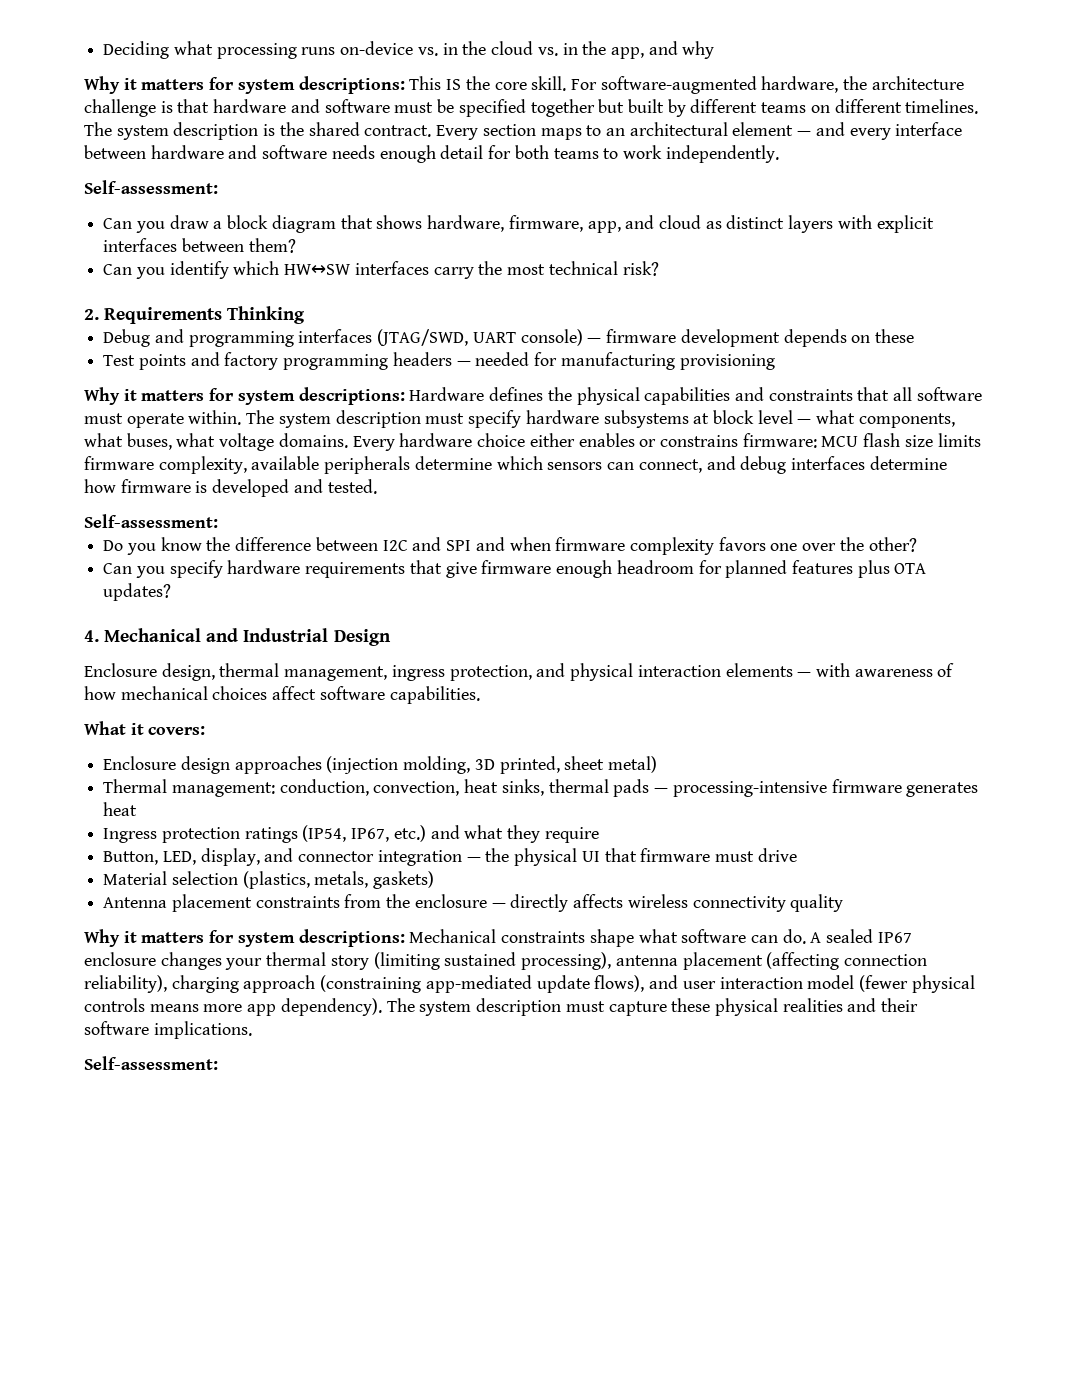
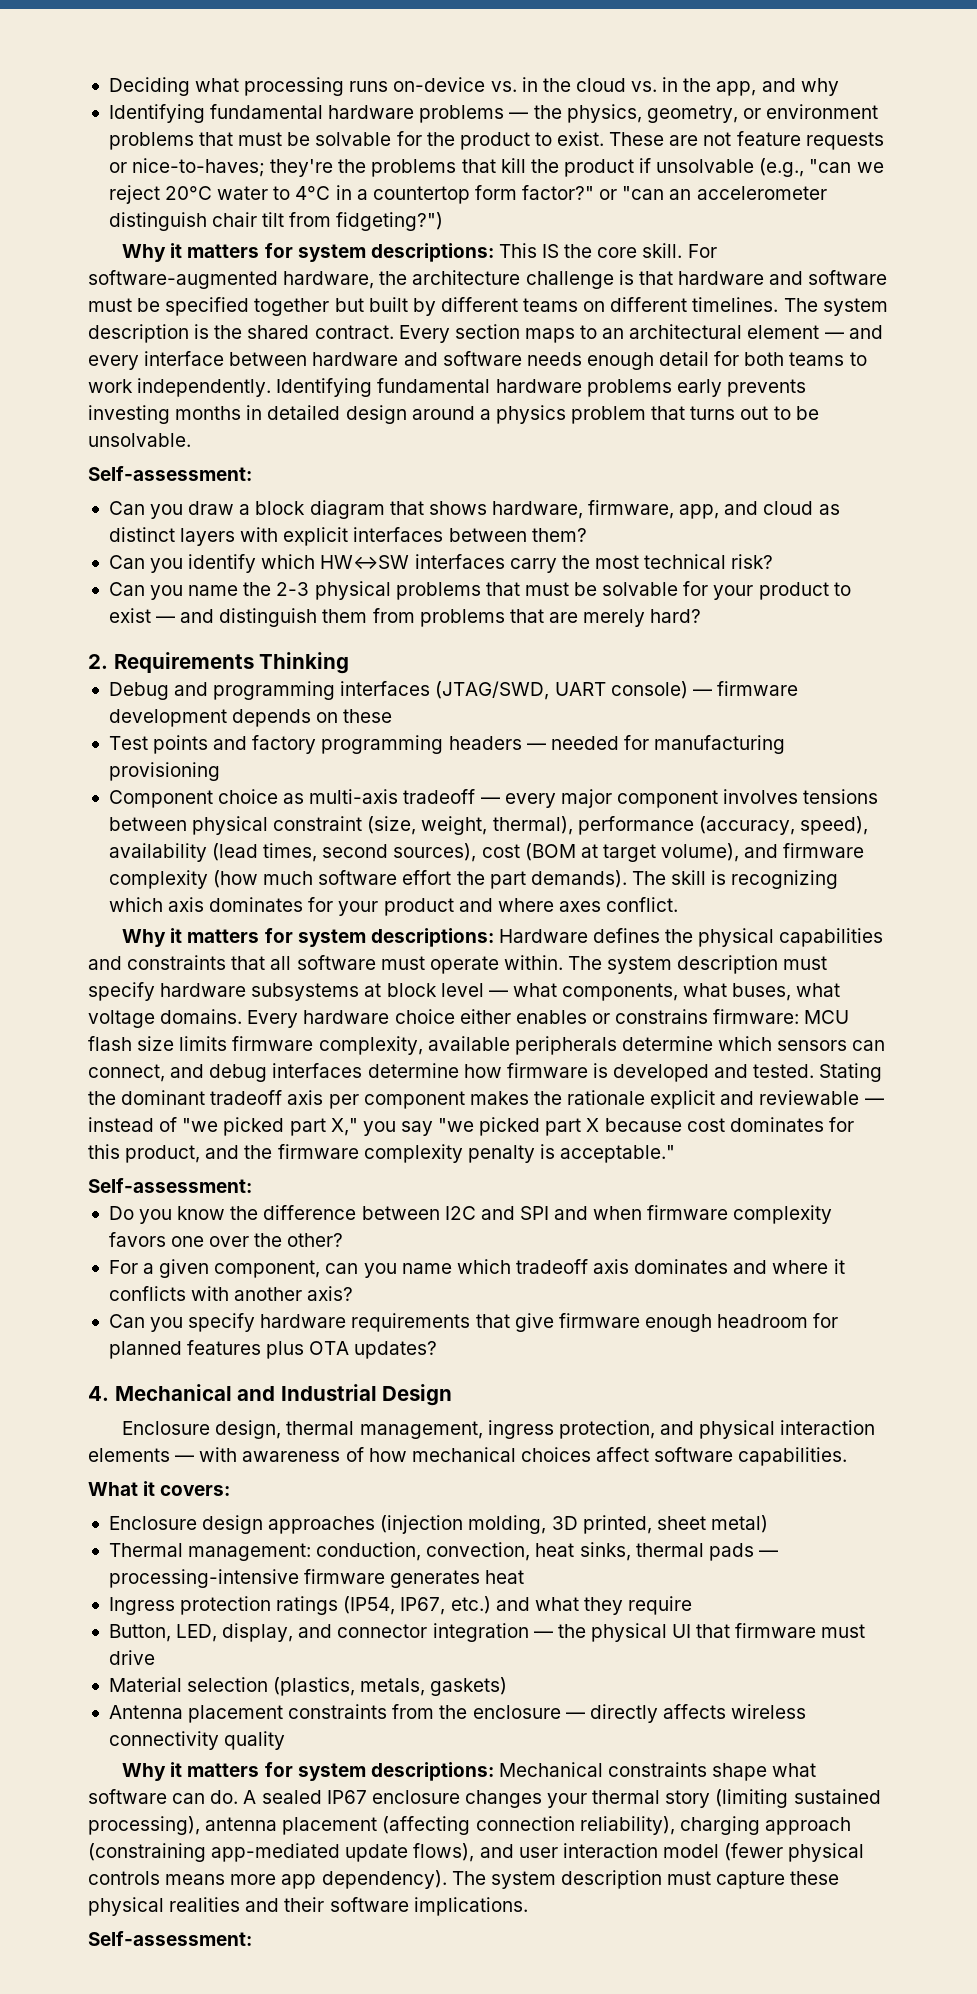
+ Identifying fundamental hardware problems — the physics, geometry, or environment problems that must be solvable for the product to exist. These are not feature requests or nice-to-haves; they're the problems that kill the product if unsolvable (e.g., "can we reject 20°C water to 4°C in a countertop form factor?" or "can an accelerometer distinguish chair tilt from fidgeting?")
+ Identifying fundamental hardware problems early prevents investing months in detailed design around a physics problem that turns out to be unsolvable.
+ Can you name the 2-3 physical problems that must be solvable for your product to exist — and distinguish them from problems that are merely hard?
+ Component choice as multi-axis tradeoff — every major component involves tensions between physical constraint (size, weight, thermal), performance (accuracy, speed), availability (lead times, second sources), cost (BOM at target volume), and firmware complexity (how much software effort the part demands). The skill is recognizing which axis dominates for your product and where axes conflict.
+ Stating the dominant tradeoff axis per component makes the rationale explicit and reviewable — instead of "we picked part X," you say "we picked part X because cost dominates for this product, and the firmware complexity penalty is acceptable."
+ For a given component, can you name which tradeoff axis dominates and where it conflicts with another axis?

